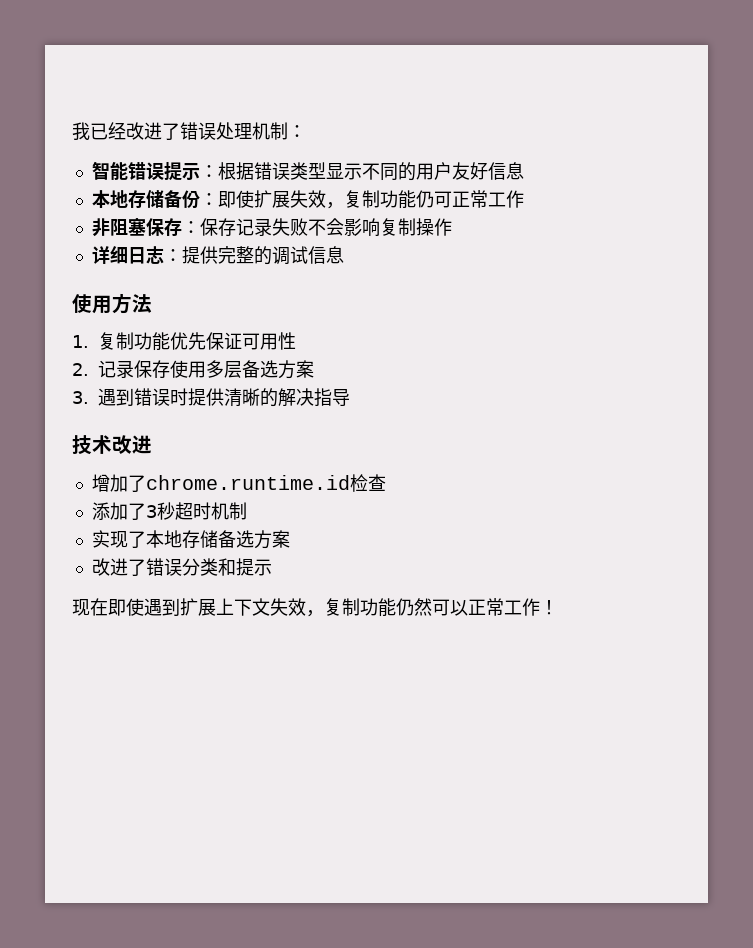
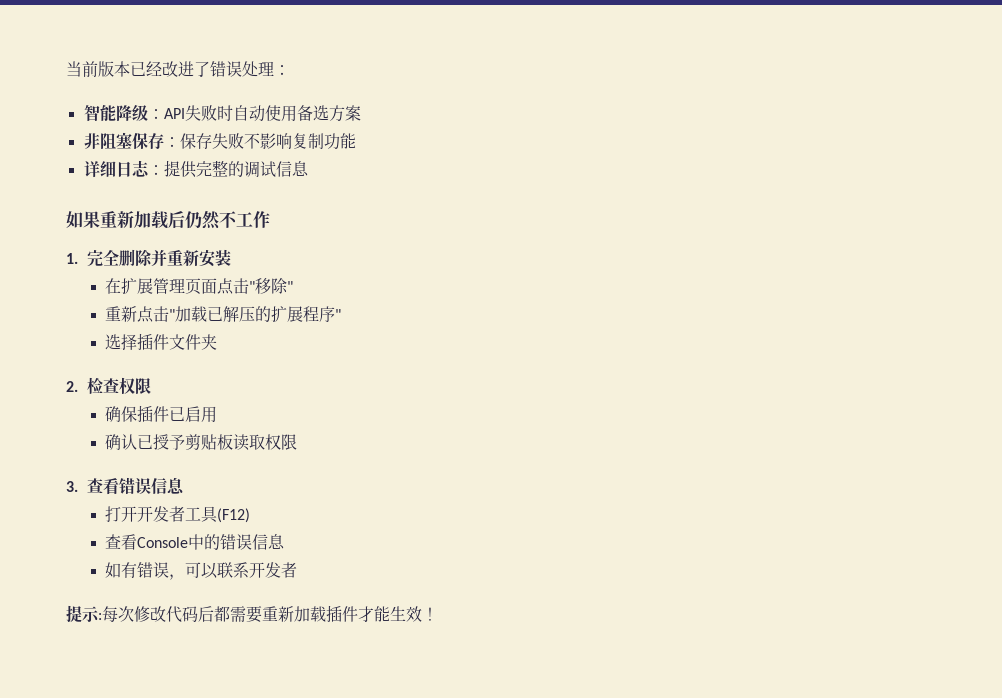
- 我已经改进了错误处理机制：
+ 当前版本已经改进了错误处理：
- 智能错误提示：根据错误类型显示不同的用户友好信息
- 本地存储备份：即使扩展失效，复制功能仍可正常工作
+ 智能降级：API失败时自动使用备选方案
- 非阻塞保存：保存记录失败不会影响复制操作
+ 非阻塞保存：保存失败不影响复制功能
- 使用方法
- 1.复制功能优先保证可用性
- 2.记录保存使用多层备选方案
- 3.遇到错误时提供清晰的解决指导
- 技术改进
- 增加了chrome.runtime.id检查
- 添加了3秒超时机制
- 实现了本地存储备选方案
- 改进了错误分类和提示
- 现在即使遇到扩展上下文失效，复制功能仍然可以正常工作！
+ 如果重新加载后仍然不工作
+ 1.完全删除并重新安装
+ 在扩展管理页面点击"移除"
+ 重新点击"加载已解压的扩展程序"
+ 选择插件文件夹
+ 2.检查权限
+ 确保插件已启用
+ 确认已授予剪贴板读取权限
+ 3.查看错误信息
+ 打开开发者工具(F12)
+ 查看Console中的错误信息
+ 如有错误，可以联系开发者
+ 提示:每次修改代码后都需要重新加载插件才能生效！

